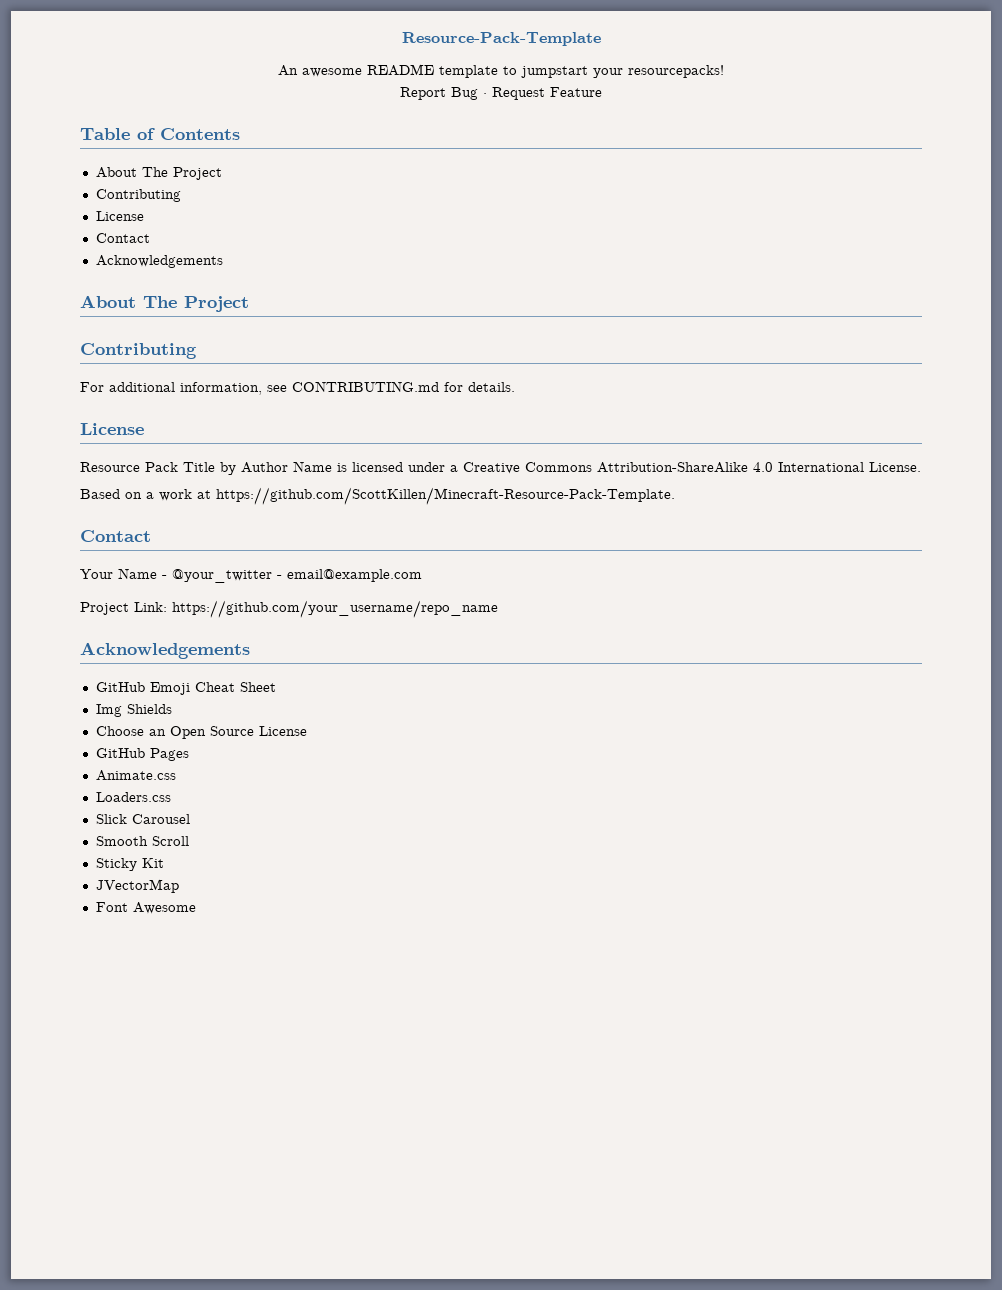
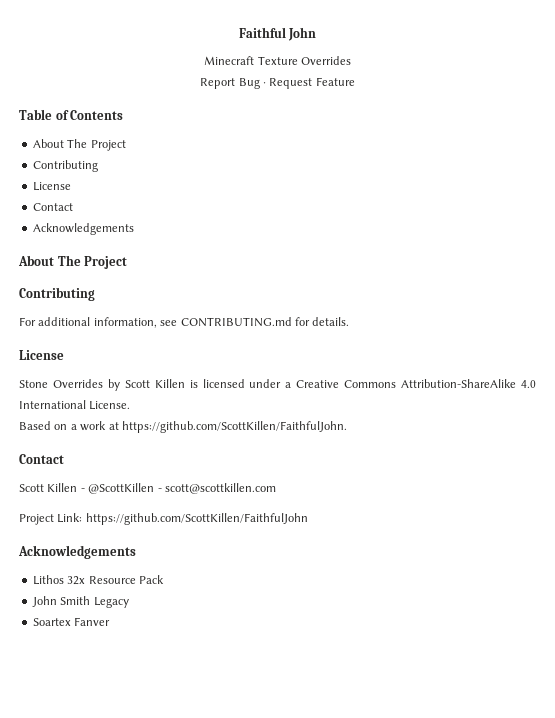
- Resource-Pack-Template
- An awesome README template to jumpstart your resourcepacks!
+ Faithful John
+ Minecraft Texture Overrides
- Resource Pack Title by Author Name is licensed under a Creative Commons Attribution-ShareAlike 4.0 International License.
+ Stone Overrides by Scott Killen is licensed under a Creative Commons Attribution-ShareAlike 4.0 International License.
- Based on a work at https://github.com/ScottKillen/Minecraft-Resource-Pack-Template.
+ Based on a work at https://github.com/ScottKillen/FaithfulJohn.
  Contact
- Your Name - @your_twitter - email@example.com
+ Scott Killen - @ScottKillen - scott@scottkillen.com
- Project Link: https://github.com/your_username/repo_name
+ Project Link: https://github.com/ScottKillen/FaithfulJohn
  Acknowledgements
- GitHub Emoji Cheat Sheet
- Img Shields
- Choose an Open Source License
- GitHub Pages
- Animate.css
- Loaders.css
- Slick Carousel
- Smooth Scroll
- Sticky Kit
- JVectorMap
- Font Awesome
+ Lithos 32x Resource Pack
+ John Smith Legacy
+ Soartex Fanver

